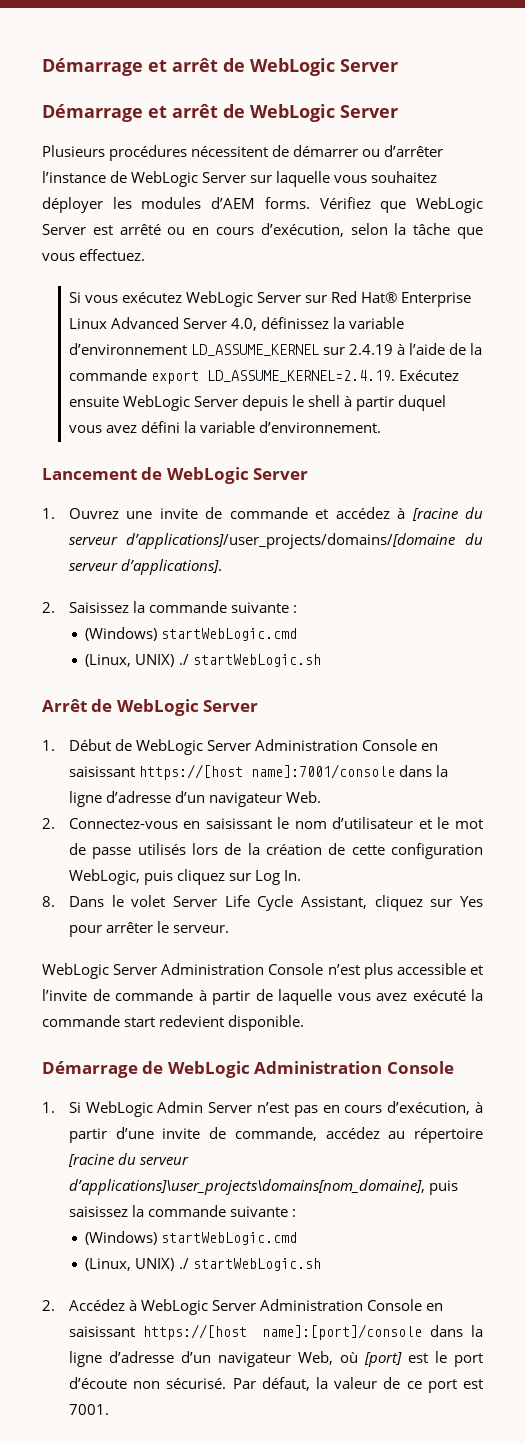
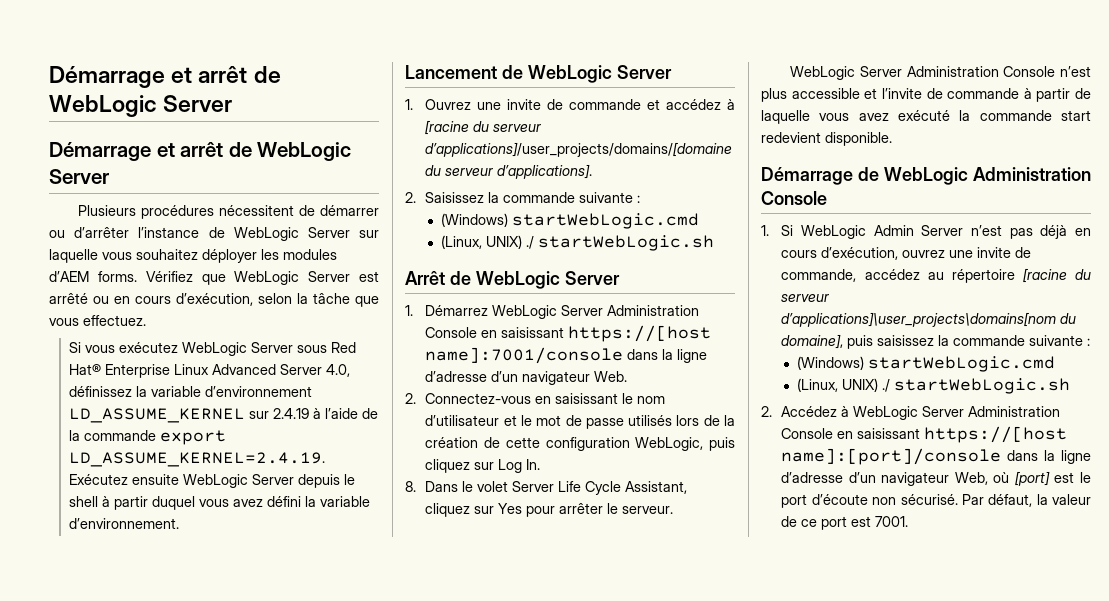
- Si vous exécutez WebLogic Server sur Red Hat® Enterprise Linux Advanced Server 4.0, définissez la variable d’environnement LD_ASSUME_KERNEL sur 2.4.19 à l’aide de la commande export LD_ASSUME_KERNEL=2.4.19. Exécutez ensuite WebLogic Server depuis le shell à partir duquel vous avez défini la variable d’environnement.
+ Si vous exécutez WebLogic Server sous Red Hat® Enterprise Linux Advanced Server 4.0, définissez la variable d’environnement LD_ASSUME_KERNEL sur 2.4.19 à l’aide de la commande export LD_ASSUME_KERNEL=2.4.19. Exécutez ensuite WebLogic Server depuis le shell à partir duquel vous avez défini la variable d’environnement.
- 1. Début de WebLogic Server Administration Console en saisissant https://[host name]:7001/console dans la ligne d’adresse d’un navigateur Web.
+ 1. Démarrez WebLogic Server Administration Console en saisissant https://[host name]:7001/console dans la ligne d’adresse d’un navigateur Web.
- 1. Si WebLogic Admin Server n’est pas en cours d’exécution, à partir d’une invite de commande, accédez au répertoire [racine du serveur d’applications]\user_projects\domains[nom_domaine], puis saisissez la commande suivante :
+ 1. Si WebLogic Admin Server n’est pas déjà en cours d’exécution, ouvrez une invite de commande, accédez au répertoire [racine du serveur d’applications]\user_projects\domains[nom du domaine], puis saisissez la commande suivante :

